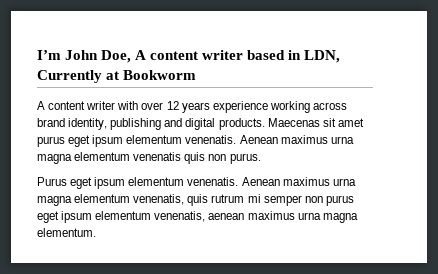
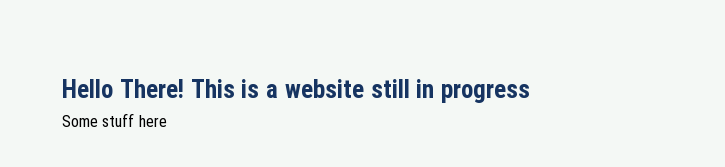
- I’m John Doe, A content writer based in LDN, Currently at Bookworm
- A content writer with over 12 years experience working across brand identity, publishing and digital products. Maecenas sit amet purus eget ipsum elementum venenatis. Aenean maximus urna magna elementum venenatis quis non purus.
- Purus eget ipsum elementum venenatis. Aenean maximus urna magna elementum venenatis, quis rutrum mi semper non purus eget ipsum elementum venenatis, aenean maximus urna magna elementum.
+ Hello There! This is a website still in progress
+ Some stuff here

